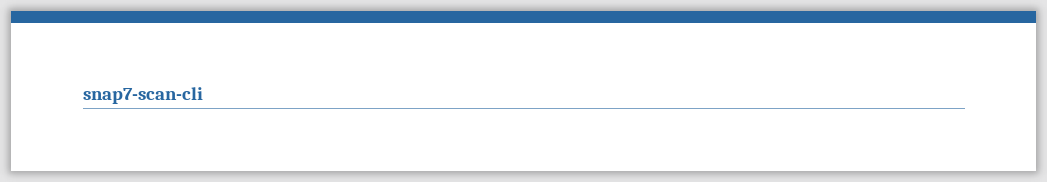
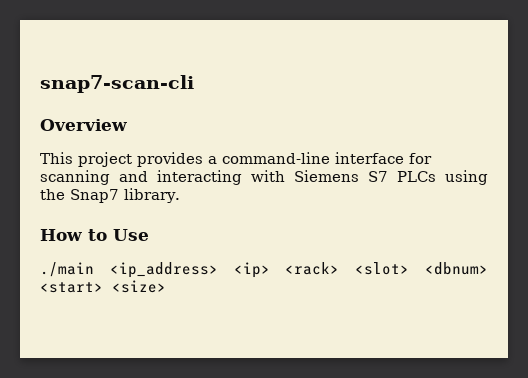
+ Overview
+ This project provides a command-line interface for scanning and interacting with Siemens S7 PLCs using the Snap7 library.
+ How to Use
+ ./main <ip_address> <ip> <rack> <slot> <dbnum> <start> <size>

